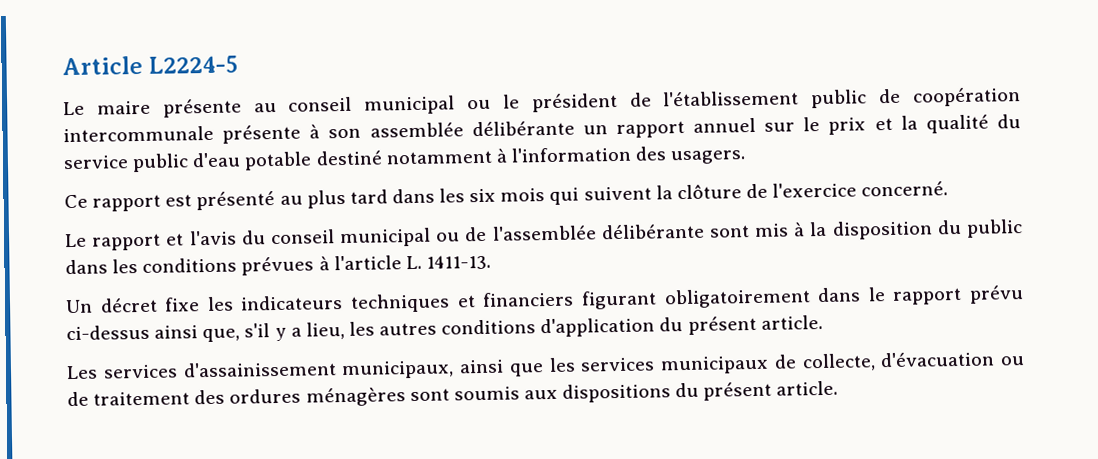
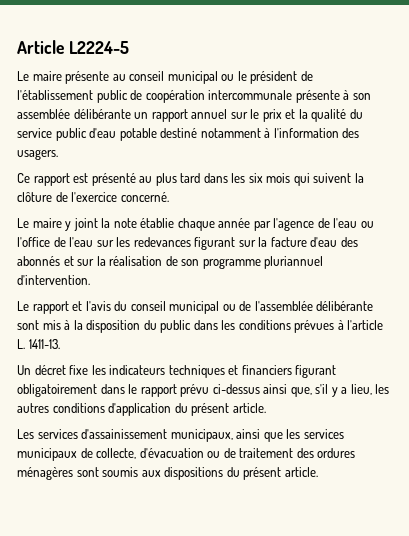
+ Le maire y joint la note établie chaque année par l'agence de l'eau ou l'office de l'eau sur les redevances figurant sur la facture d'eau des abonnés et sur la réalisation de son programme pluriannuel d'intervention.

